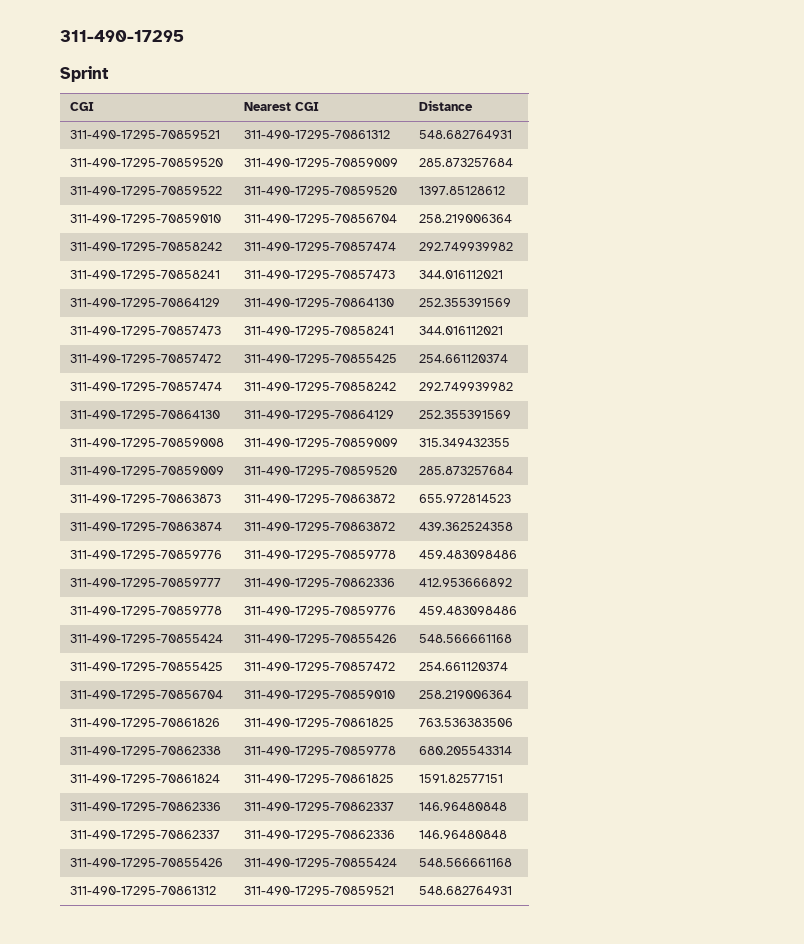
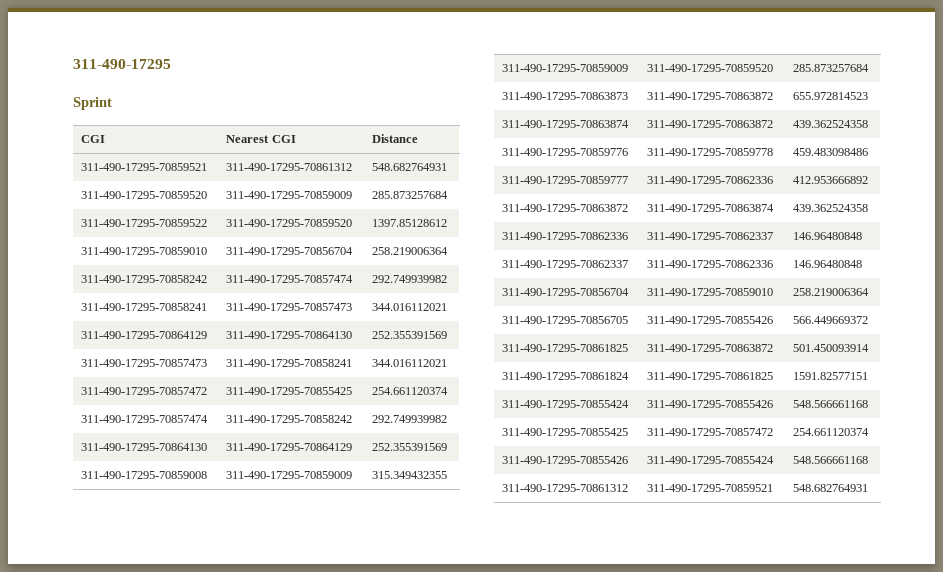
- 311-490-17295-70859778 | 311-490-17295-70859776 | 459.483098486
+ 311-490-17295-70863872 | 311-490-17295-70863874 | 439.362524358
+ 311-490-17295-70862336 | 311-490-17295-70862337 | 146.96480848
+ 311-490-17295-70862337 | 311-490-17295-70862336 | 146.96480848
+ 311-490-17295-70856704 | 311-490-17295-70859010 | 258.219006364
+ 311-490-17295-70856705 | 311-490-17295-70855426 | 566.449669372
+ 311-490-17295-70861825 | 311-490-17295-70863872 | 501.450093914
+ 311-490-17295-70861824 | 311-490-17295-70861825 | 1591.82577151
- 311-490-17295-70856704 | 311-490-17295-70859010 | 258.219006364
- 311-490-17295-70861826 | 311-490-17295-70861825 | 763.536383506
- 311-490-17295-70862338 | 311-490-17295-70859778 | 680.205543314
- 311-490-17295-70861824 | 311-490-17295-70861825 | 1591.82577151
- 311-490-17295-70862336 | 311-490-17295-70862337 | 146.96480848
- 311-490-17295-70862337 | 311-490-17295-70862336 | 146.96480848

